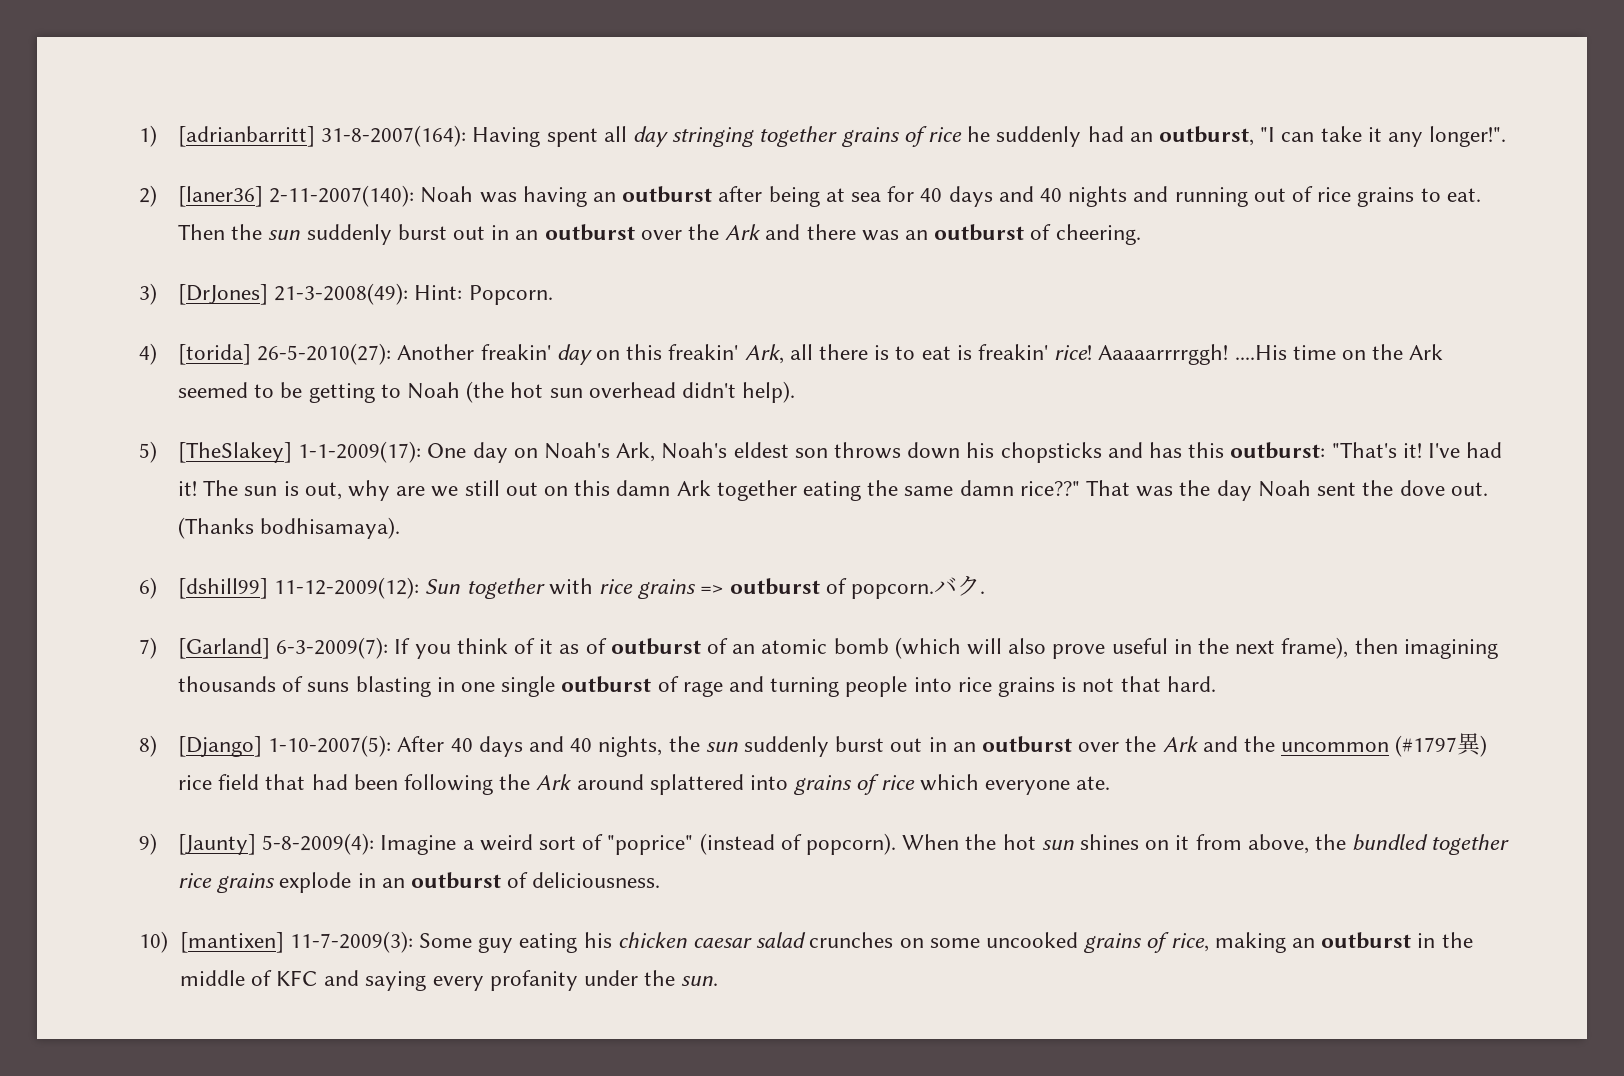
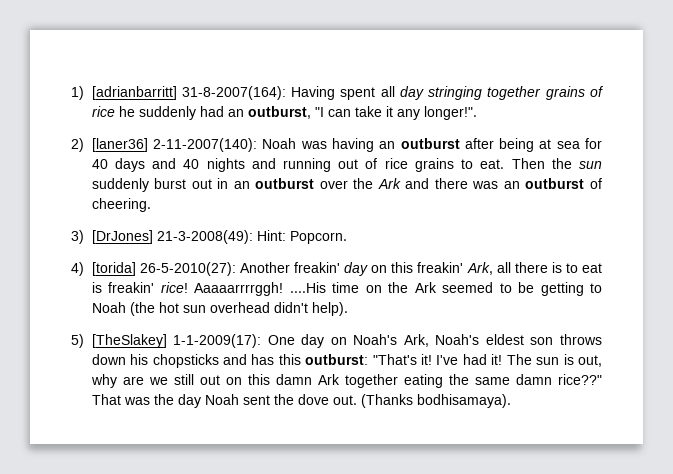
- 6) [dshill99] 11-12-2009(12): Sun together with rice grains => outburst of popcorn.バク.
- 7) [Garland] 6-3-2009(7): If you think of it as of outburst of an atomic bomb (which will also prove useful in the next frame), then imagining thousands of suns blasting in one single outburst of rage and turning people into rice grains is not that hard.
- 8) [Django] 1-10-2007(5): After 40 days and 40 nights, the sun suddenly burst out in an outburst over the Ark and the uncommon (#1797異) rice field that had been following the Ark around splattered into grains of rice which everyone ate.
- 9) [Jaunty] 5-8-2009(4): Imagine a weird sort of "poprice" (instead of popcorn). When the hot sun shines on it from above, the bundled together rice grains explode in an outburst of deliciousness.
- 10) [mantixen] 11-7-2009(3): Some guy eating his chicken caesar salad crunches on some uncooked grains of rice, making an outburst in the middle of KFC and saying every profanity under the sun.

